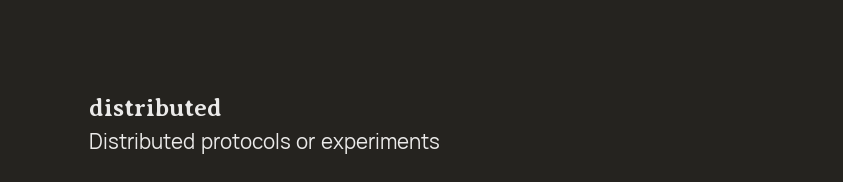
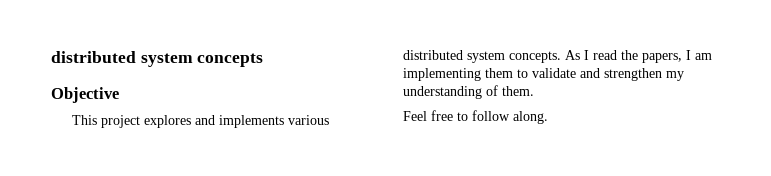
- distributed
- Distributed protocols or experiments
+ distributed system concepts
+ Objective
+ This project explores and implements various distributed system concepts. As I read the papers, I am implementing them to validate and strengthen my understanding of them.
+ Feel free to follow along.

